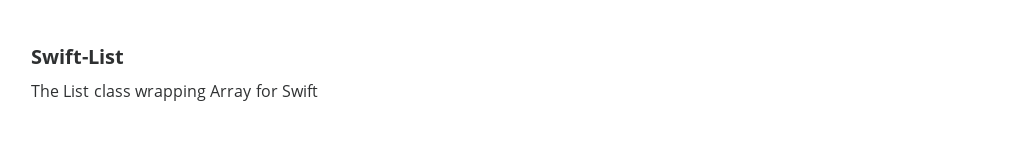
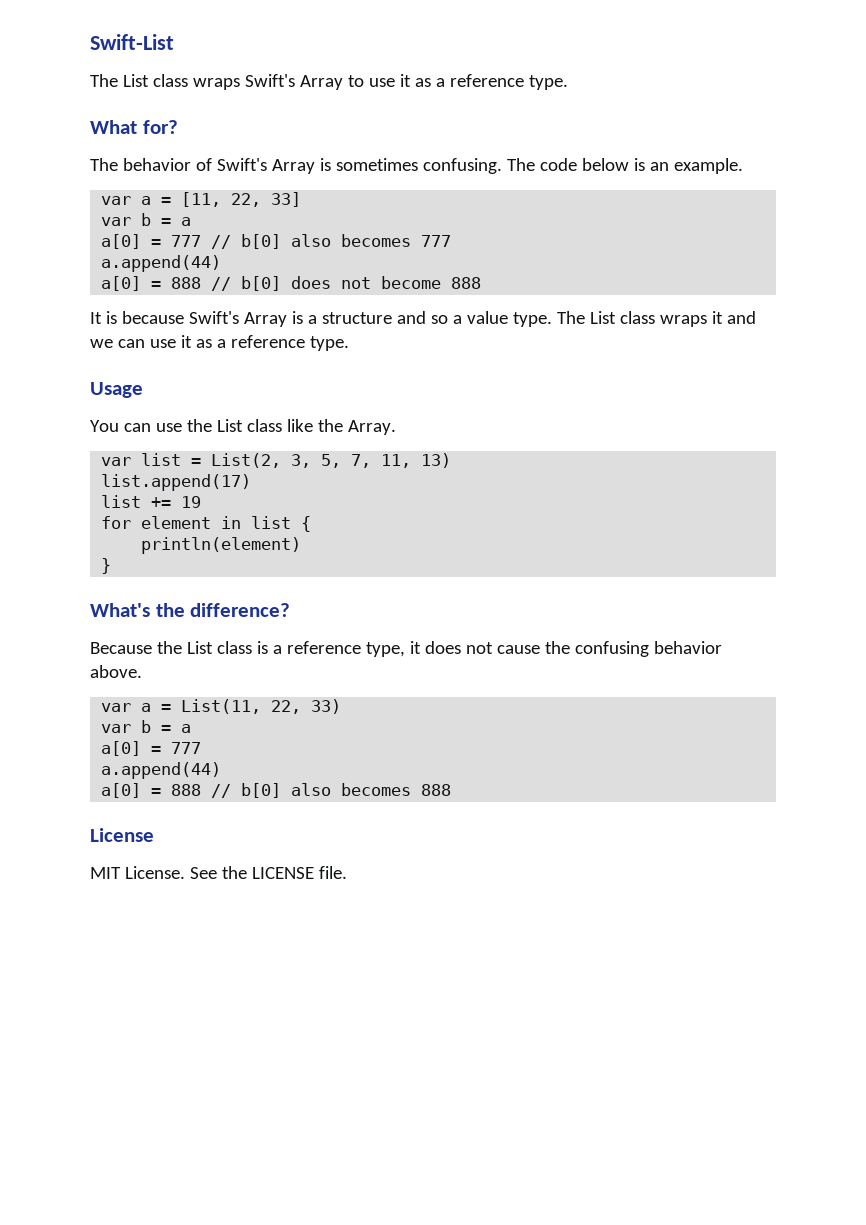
- The List class wrapping Array for Swift
+ The List class wraps Swift's Array to use it as a reference type.
+ What for?
+ The behavior of Swift's Array is sometimes confusing. The code below is an example.
+ var a = [11, 22, 33]
+ var b = a
+ a[0] = 777 // b[0] also becomes 777
+ a.append(44)
+ a[0] = 888 // b[0] does not become 888
+ It is because Swift's Array is a structure and so a value type. The List class wraps it and we can use it as a reference type.
+ Usage
+ You can use the List class like the Array.
+ var list = List(2, 3, 5, 7, 11, 13)
+ list.append(17)
+ list += 19
+ for element in list {
+ println(element)
+ }
+ What's the difference?
+ Because the List class is a reference type, it does not cause the confusing behavior above.
+ var a = List(11, 22, 33)
+ var b = a
+ a[0] = 777
+ a.append(44)
+ a[0] = 888 // b[0] also becomes 888
+ License
+ MIT License. See the LICENSE file.

